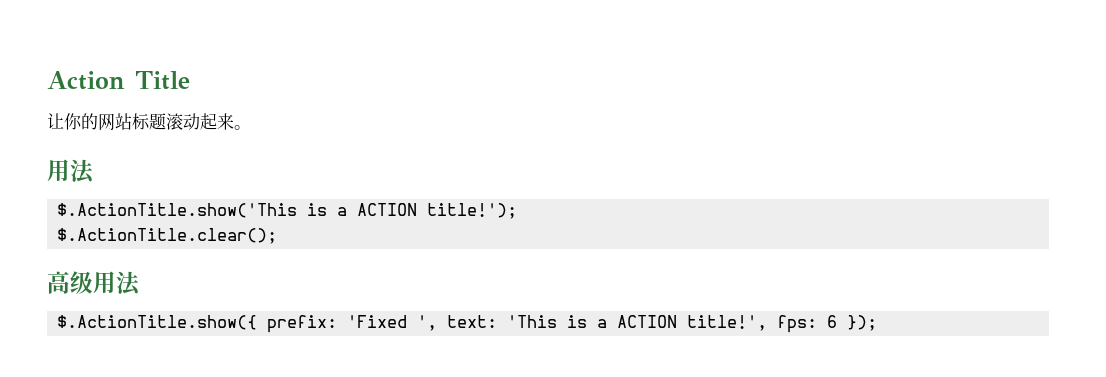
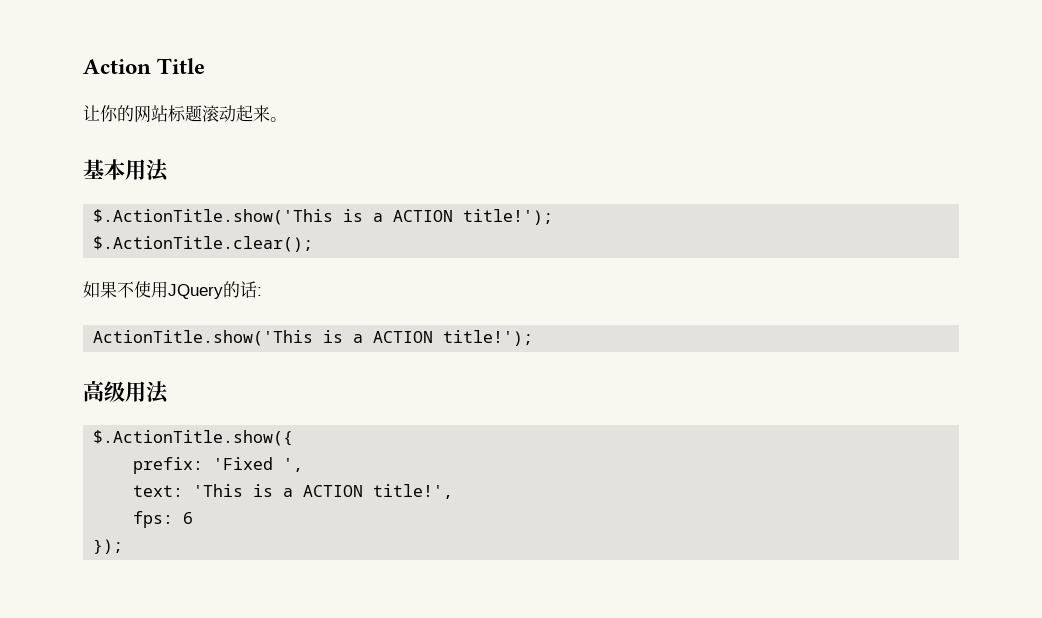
  让你的网站标题滚动起来。
- 用法
+ 基本用法
+ 如果不使用JQuery的话:
+ ActionTitle.show('This is a ACTION title!');
- $.ActionTitle.show({ prefix: 'Fixed ', text: 'This is a ACTION title!', fps: 6 });
+ $.ActionTitle.show({
+ prefix: 'Fixed ',
+ text: 'This is a ACTION title!',
+ fps: 6
+ });

